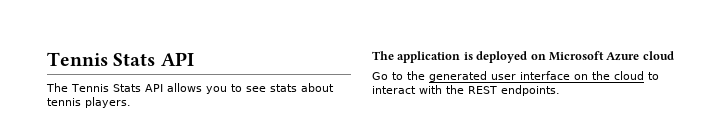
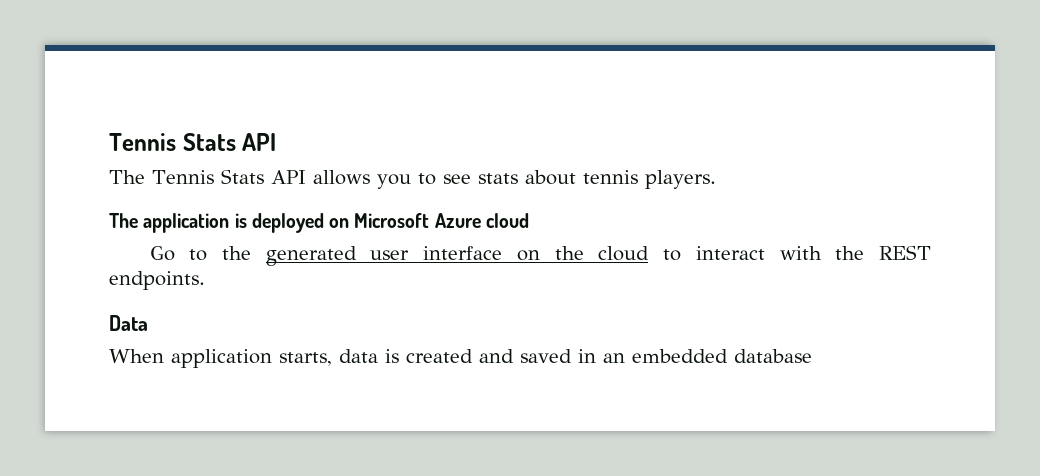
+ Data
+ When application starts, data is created and saved in an embedded database

